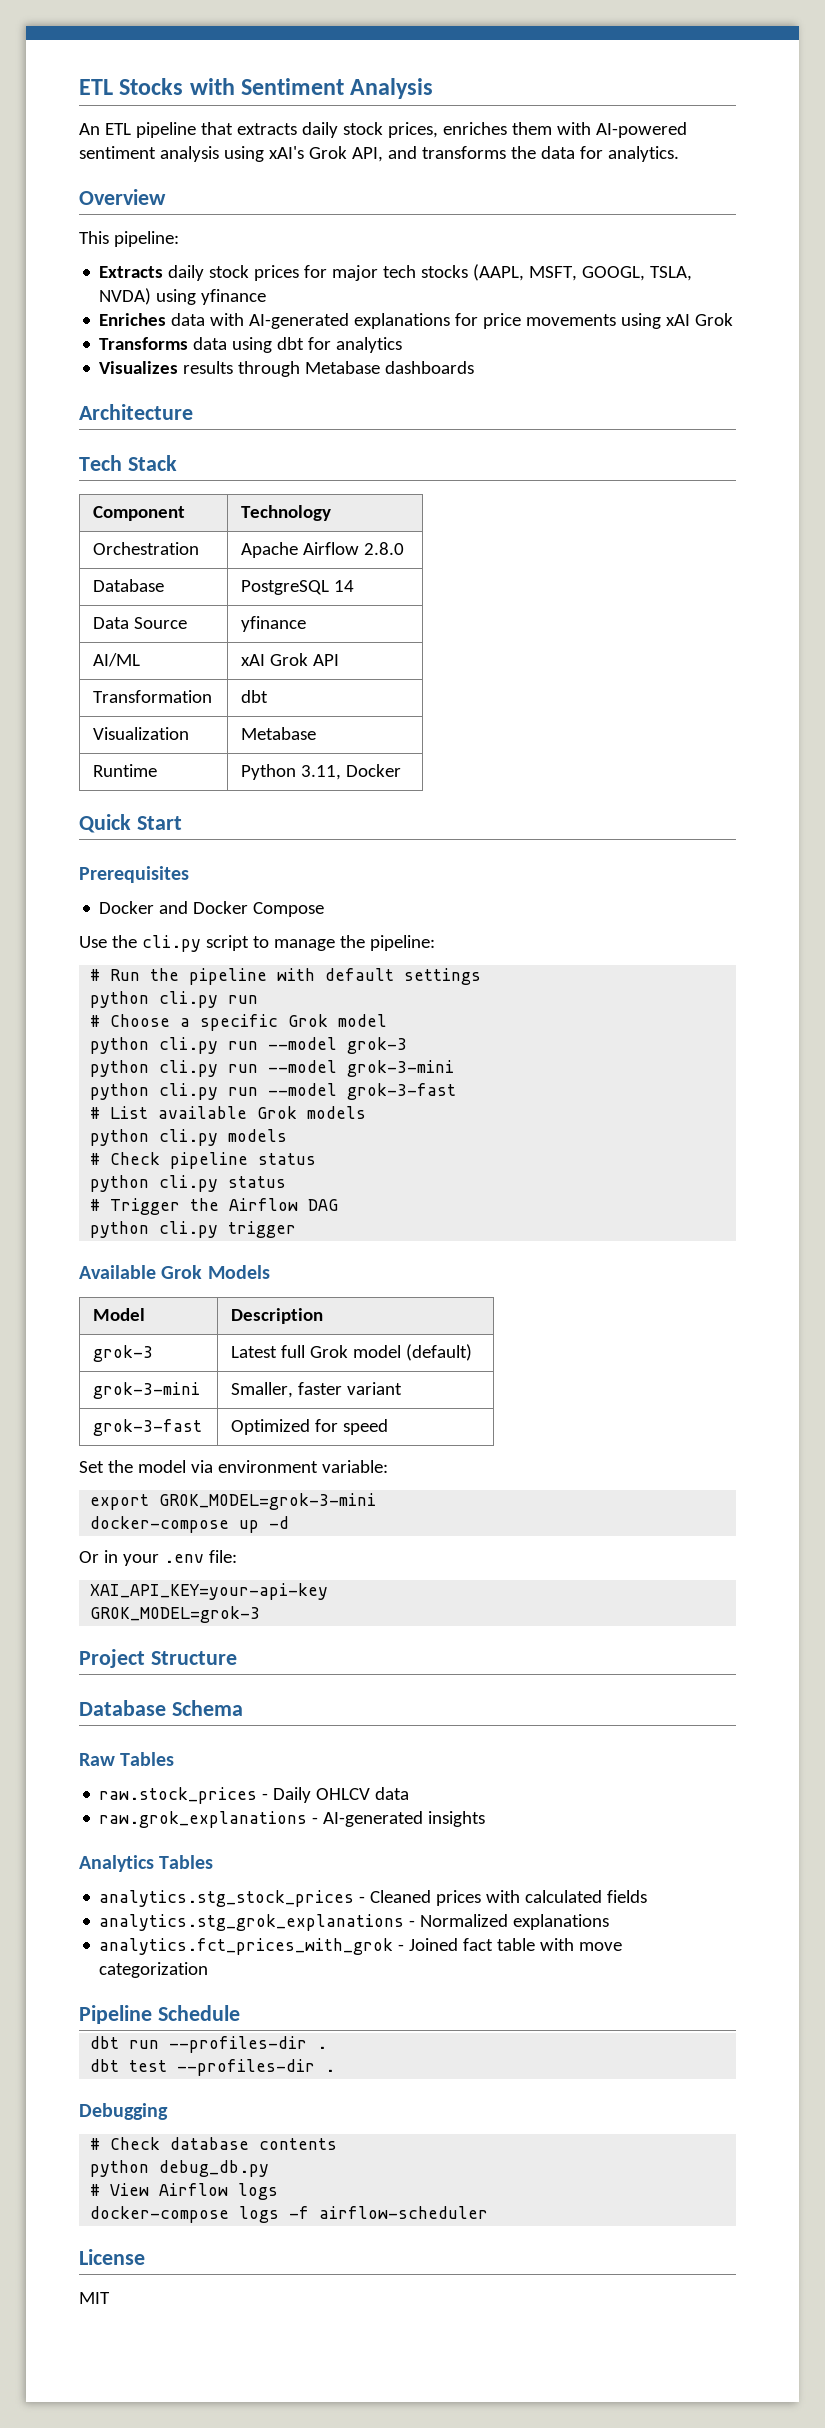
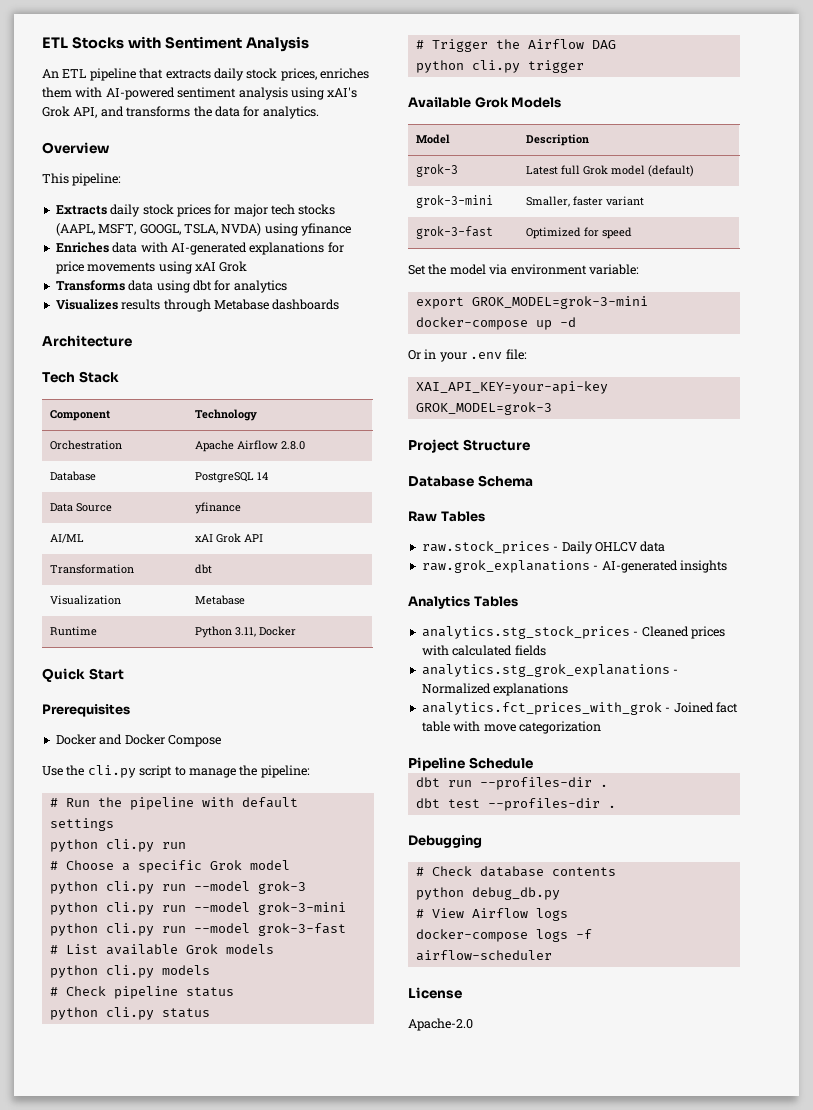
- MIT
+ Apache-2.0

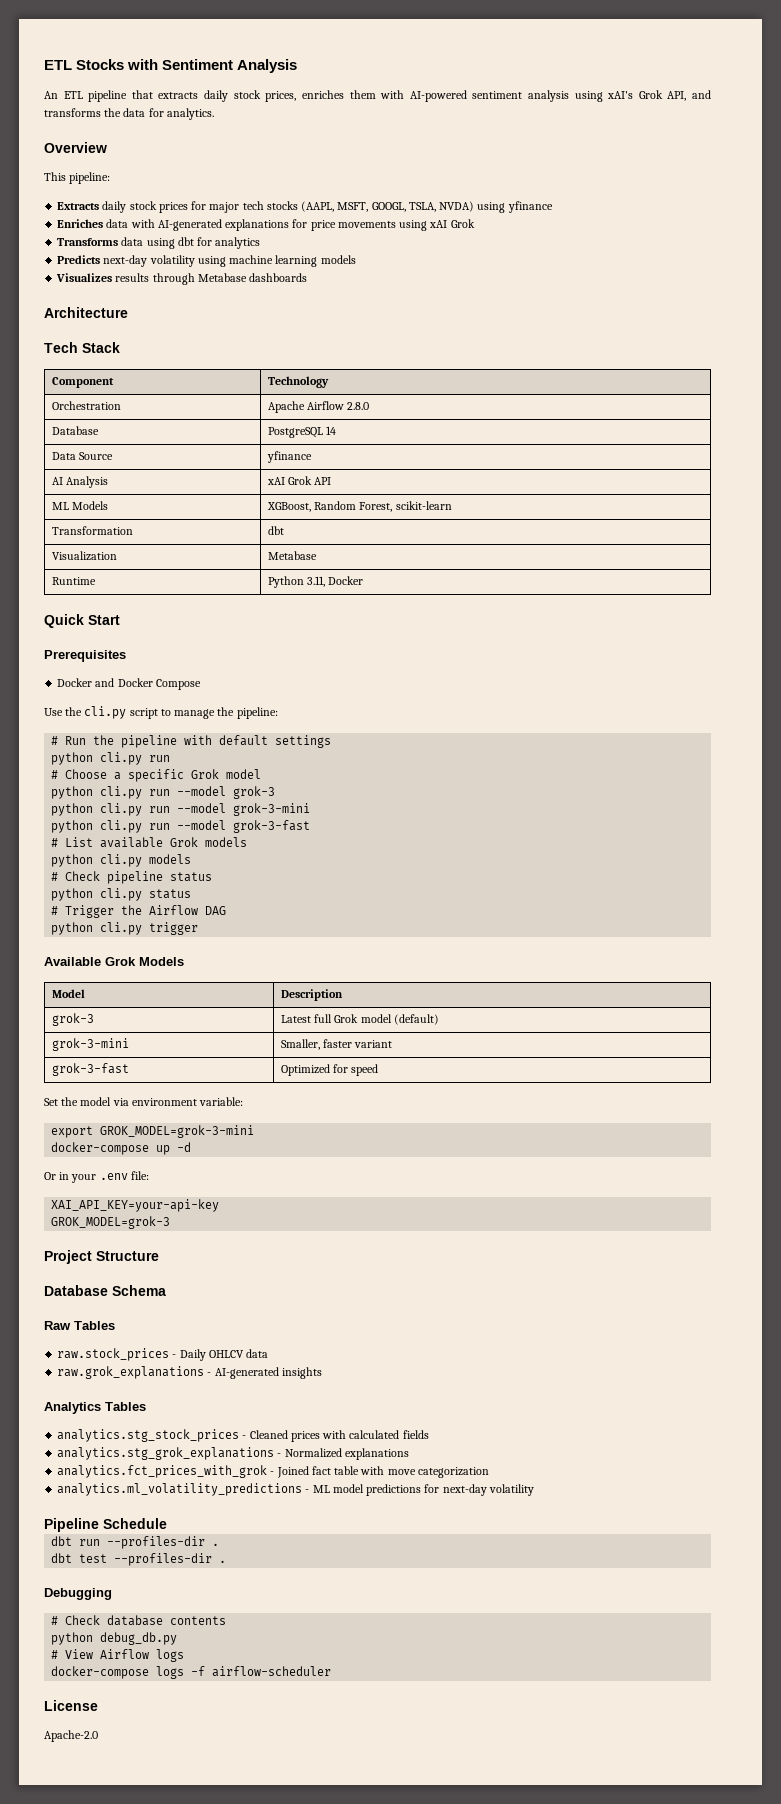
+ Predicts next-day volatility using machine learning models
- AI/ML | xAI Grok API
+ AI Analysis | xAI Grok API
+ ML Models | XGBoost, Random Forest, scikit-learn
+ analytics.ml_volatility_predictions - ML model predictions for next-day volatility

